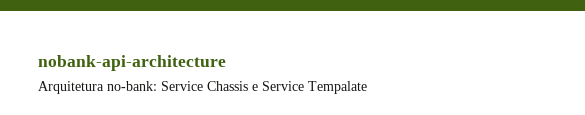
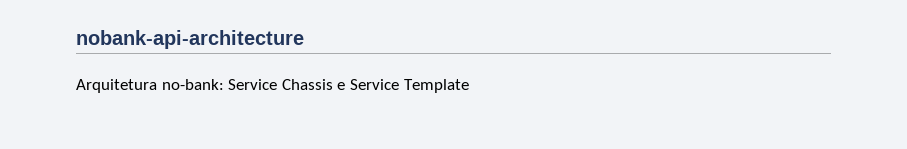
- Arquitetura no-bank: Service Chassis e Service Tempalate
+ Arquitetura no-bank: Service Chassis e Service Template

